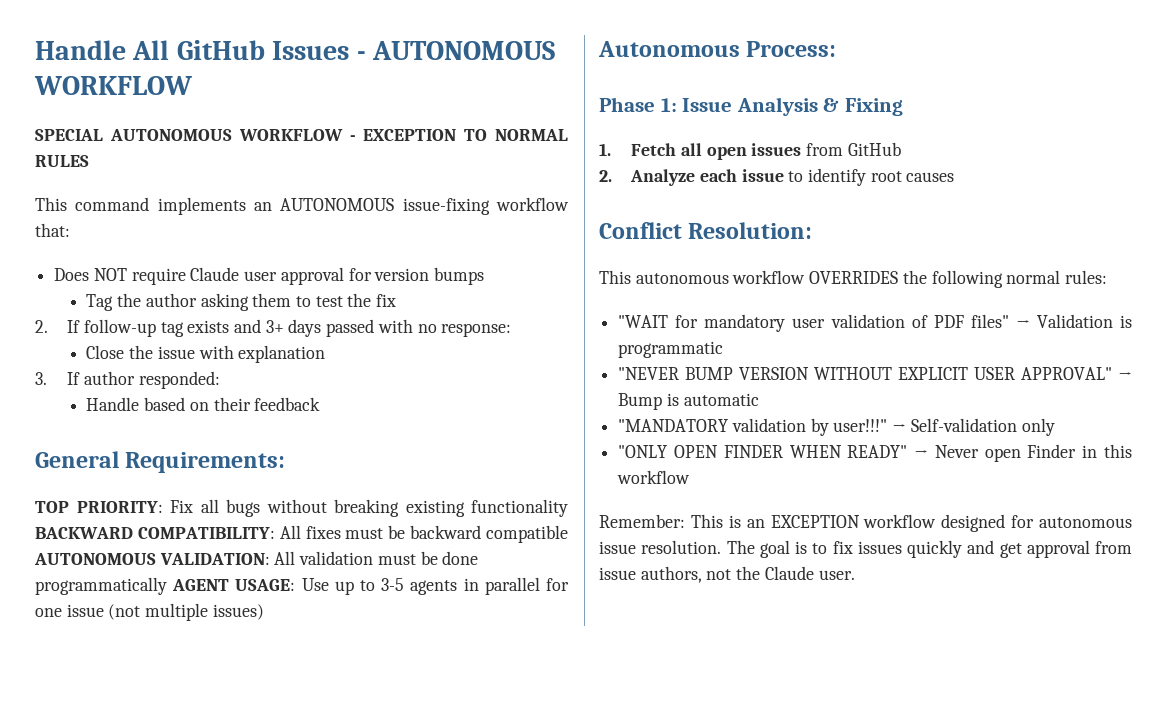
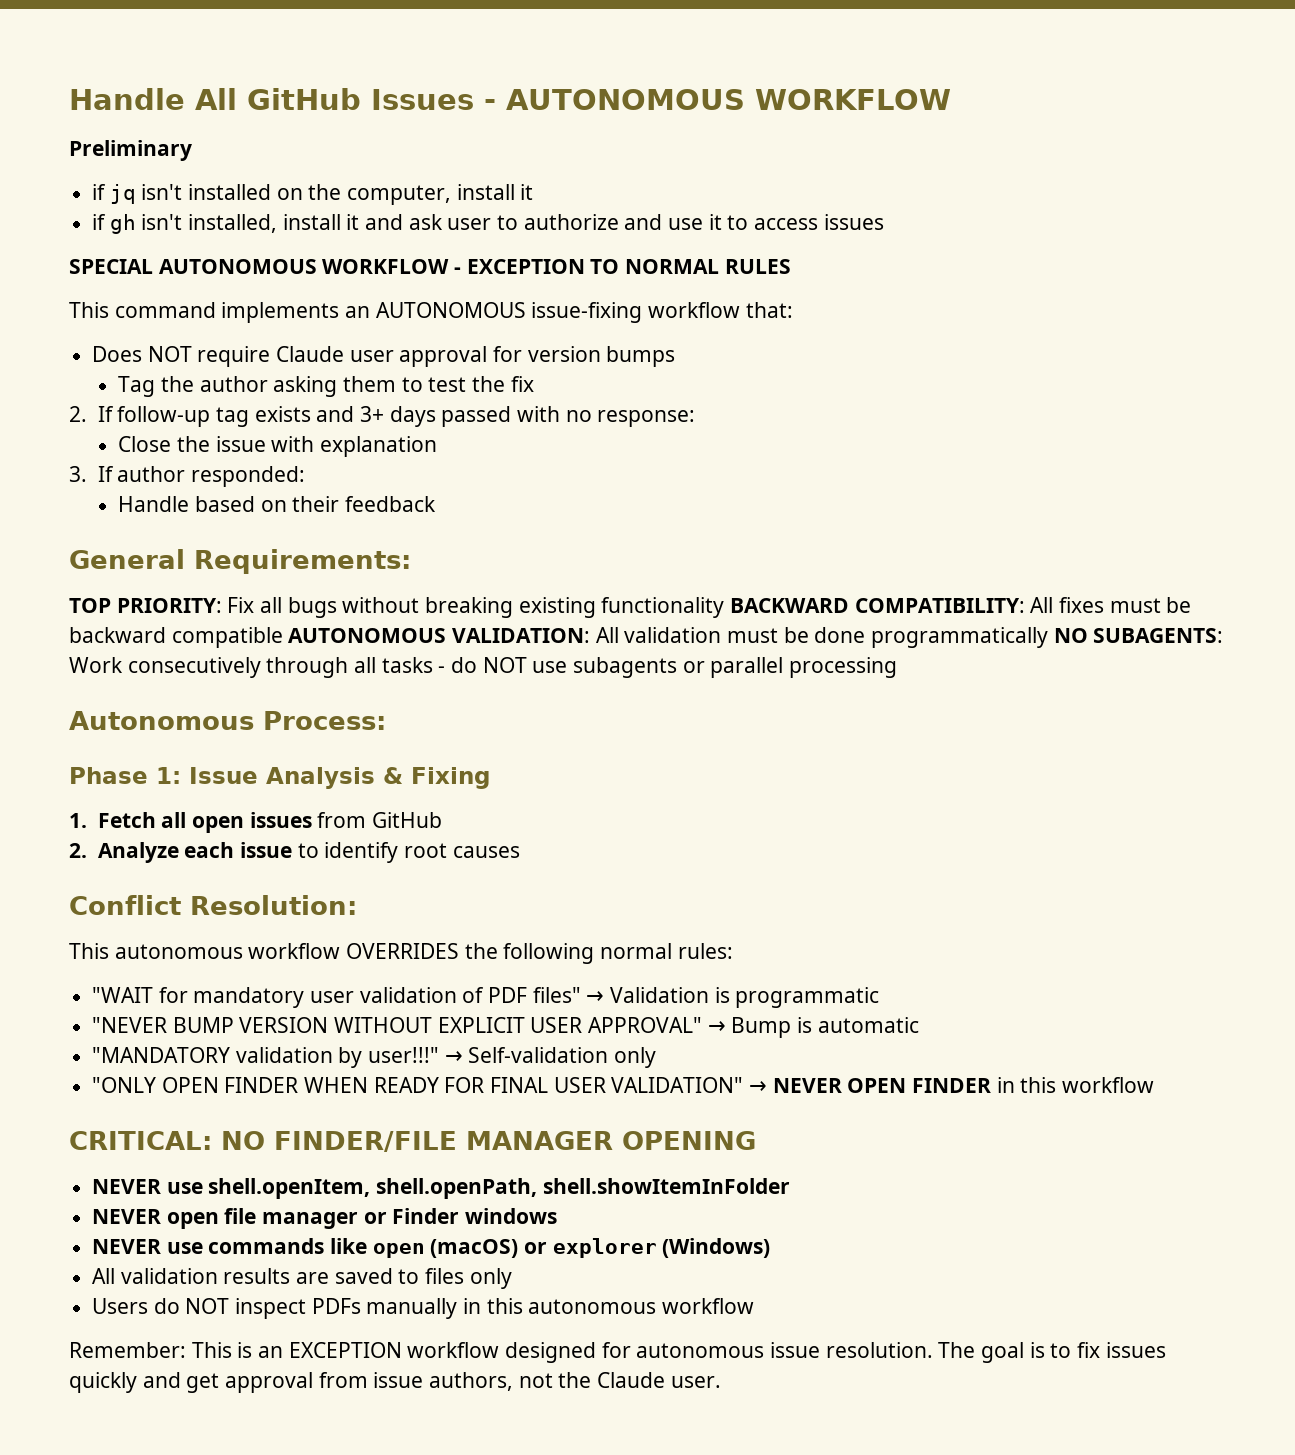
+ Preliminary
+ if jq isn't installed on the computer, install it
+ if gh isn't installed, install it and ask user to authorize and use it to access issues
- TOP PRIORITY: Fix all bugs without breaking existing functionality BACKWARD COMPATIBILITY: All fixes must be backward compatible AUTONOMOUS VALIDATION: All validation must be done programmatically AGENT USAGE: Use up to 3-5 agents in parallel for one issue (not multiple issues)
+ TOP PRIORITY: Fix all bugs without breaking existing functionality BACKWARD COMPATIBILITY: All fixes must be backward compatible AUTONOMOUS VALIDATION: All validation must be done programmatically NO SUBAGENTS: Work consecutively through all tasks - do NOT use subagents or parallel processing
- "ONLY OPEN FINDER WHEN READY" → Never open Finder in this workflow
+ "ONLY OPEN FINDER WHEN READY FOR FINAL USER VALIDATION" → NEVER OPEN FINDER in this workflow
+ CRITICAL: NO FINDER/FILE MANAGER OPENING
+ NEVER use shell.openItem, shell.openPath, shell.showItemInFolder
+ NEVER open file manager or Finder windows
+ NEVER use commands like open (macOS) or explorer (Windows)
+ All validation results are saved to files only
+ Users do NOT inspect PDFs manually in this autonomous workflow

